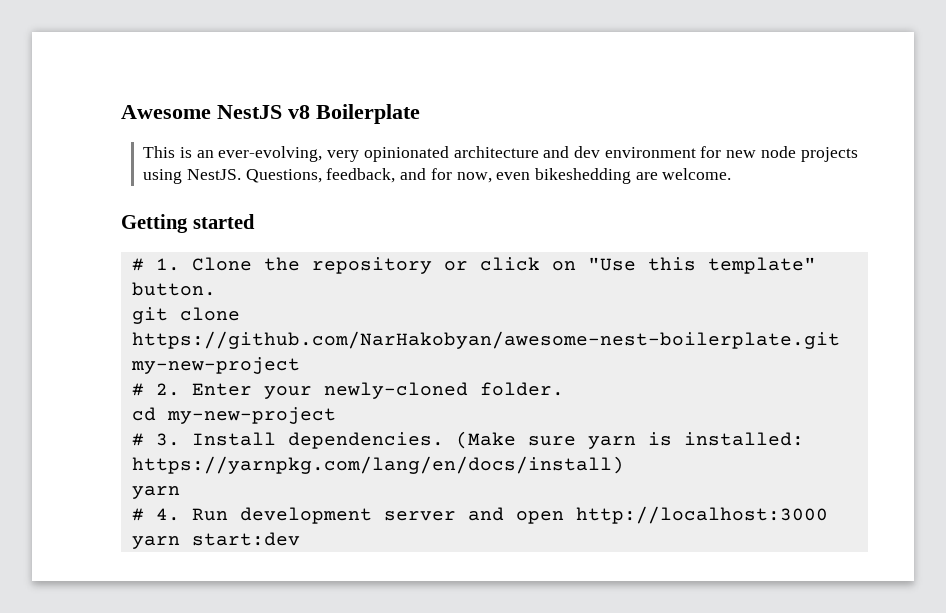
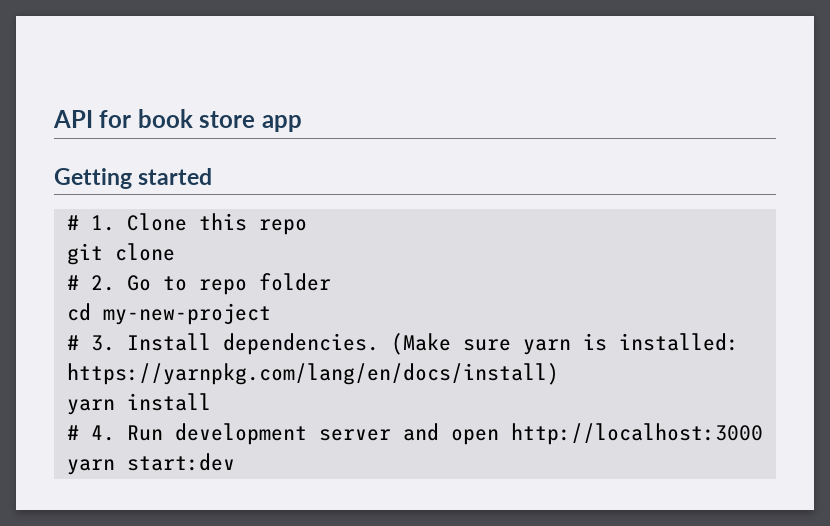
- Awesome NestJS v8 Boilerplate
- This is an ever-evolving, very opinionated architecture and dev environment for new node projects using NestJS. Questions, feedback, and for now, even bikeshedding are welcome.
+ API for book store app
- # 1. Clone the repository or click on "Use this template" button.
+ # 1. Clone this repo
- git clone https://github.com/NarHakobyan/awesome-nest-boilerplate.git my-new-project
+ git clone
- # 2. Enter your newly-cloned folder.
+ # 2. Go to repo folder
  (Make sure yarn is installed: https://yarnpkg.com/lang/en/docs/install)
- yarn
+ yarn install

